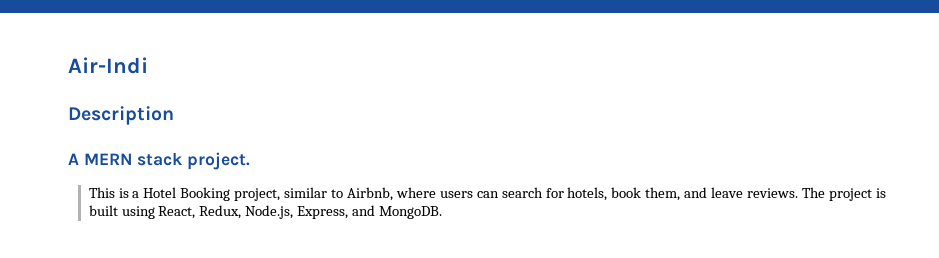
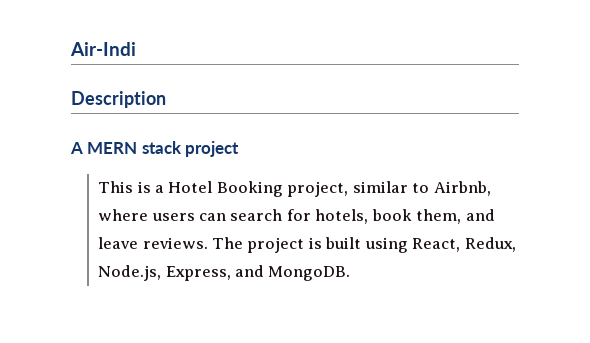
- A MERN stack project.
+ A MERN stack project

